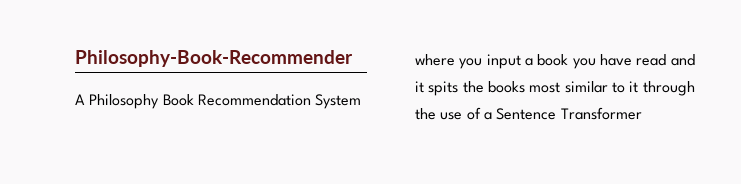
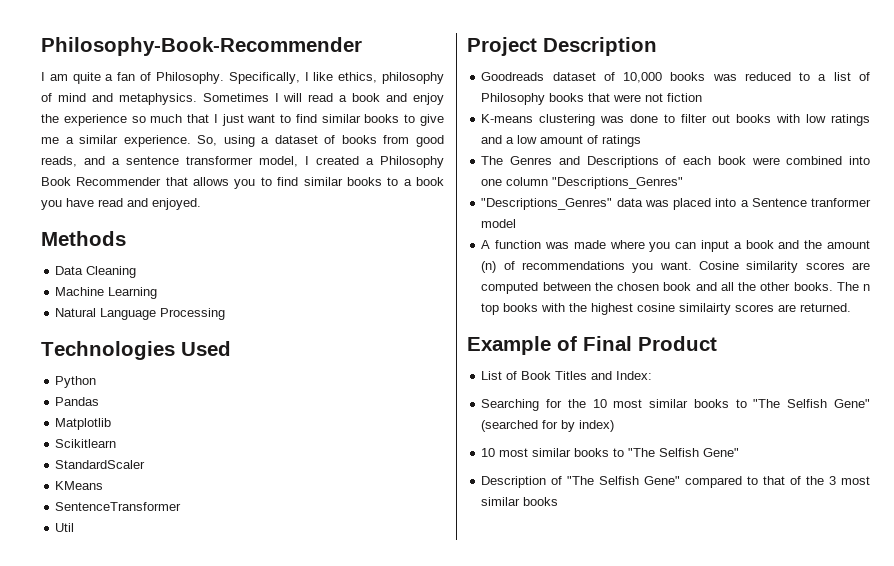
- A Philosophy Book Recommendation System where you input a book you have read and it spits the books most similar to it through the use of a Sentence Transformer
+ I am quite a fan of Philosophy. Specifically, I like ethics, philosophy of mind and metaphysics. Sometimes I will read a book and enjoy the experience so much that I just want to find similar books to give me a similar experience. So, using a dataset of books from good reads, and a sentence transformer model, I created a Philosophy Book Recommender that allows you to find similar books to a book you have read and enjoyed.
+ Methods
+ Data Cleaning
+ Machine Learning
+ Natural Language Processing
+ Technologies Used
+ Python
+ Pandas
+ Matplotlib
+ Scikitlearn
+ StandardScaler
+ KMeans
+ SentenceTransformer
+ Util
+ Project Description
+ Goodreads dataset of 10,000 books was reduced to a list of Philosophy books that were not fiction
+ K-means clustering was done to filter out books with low ratings and a low amount of ratings
+ The Genres and Descriptions of each book were combined into one column "Descriptions_Genres"
+ "Descriptions_Genres" data was placed into a Sentence tranformer model
+ A function was made where you can input a book and the amount (n) of recommendations you want. Cosine similarity scores are computed between the chosen book and all the other books. The n top books with the highest cosine similairty scores are returned.
+ Example of Final Product
+ List of Book Titles and Index:
+ Searching for the 10 most similar books to "The Selfish Gene" (searched for by index)
+ 10 most similar books to "The Selfish Gene"
+ Description of "The Selfish Gene" compared to that of the 3 most similar books

